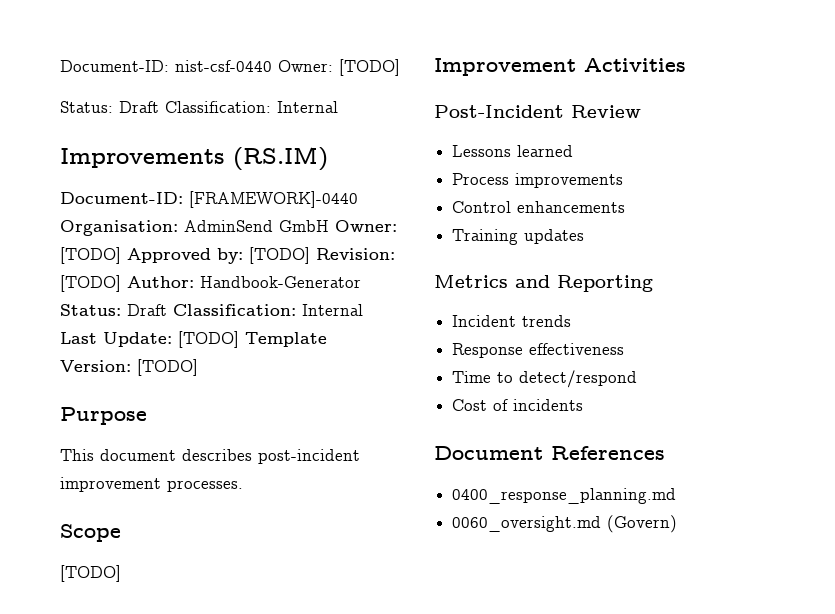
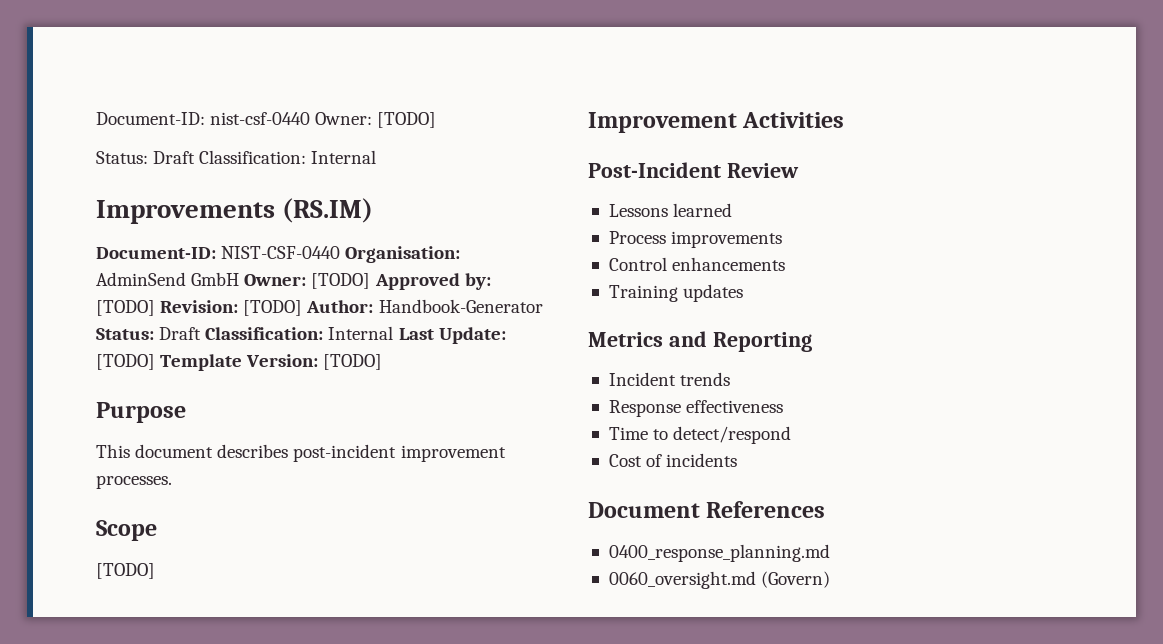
- Document-ID: [FRAMEWORK]-0440 Organisation: AdminSend GmbH Owner: [TODO] Approved by: [TODO] Revision: [TODO] Author: Handbook-Generator Status: Draft Classification: Internal Last Update: [TODO] Template Version: [TODO]
+ Document-ID: NIST-CSF-0440 Organisation: AdminSend GmbH Owner: [TODO] Approved by: [TODO] Revision: [TODO] Author: Handbook-Generator Status: Draft Classification: Internal Last Update: [TODO] Template Version: [TODO]

